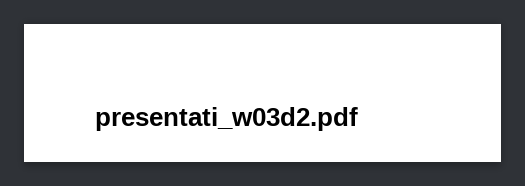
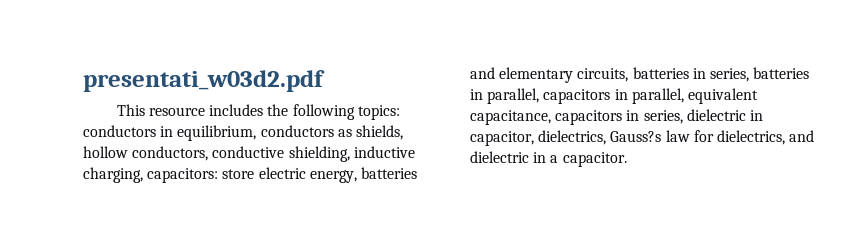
+ This resource includes the following topics: conductors in equilibrium, conductors as shields, hollow conductors, conductive shielding, inductive charging, capacitors: store electric energy, batteries and elementary circuits, batteries in series, batteries in parallel, capacitors in parallel, equivalent capacitance, capacitors in series, dielectric in capacitor, dielectrics, Gauss?s law for dielectrics, and dielectric in a capacitor.

